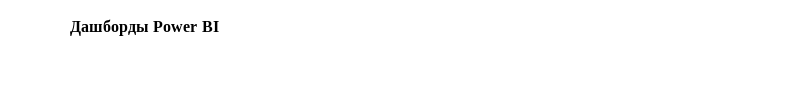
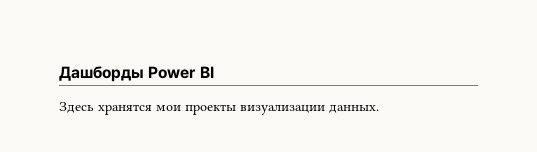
+ Здесь хранятся мои проекты визуализации данных.

